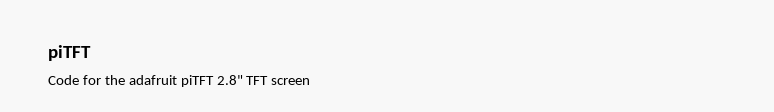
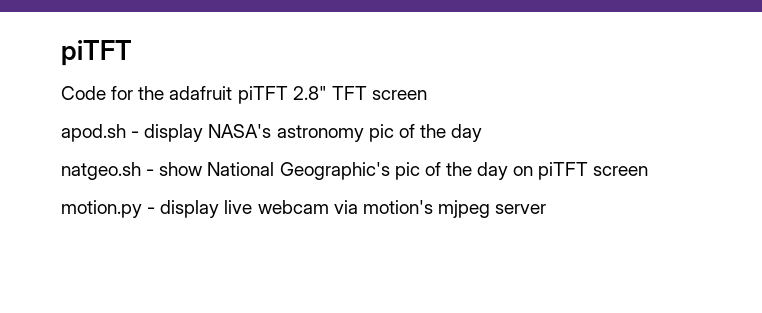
+ apod.sh - display NASA's astronomy pic of the day
+ natgeo.sh - show National Geographic's pic of the day on piTFT screen
+ motion.py - display live webcam via motion's mjpeg server

